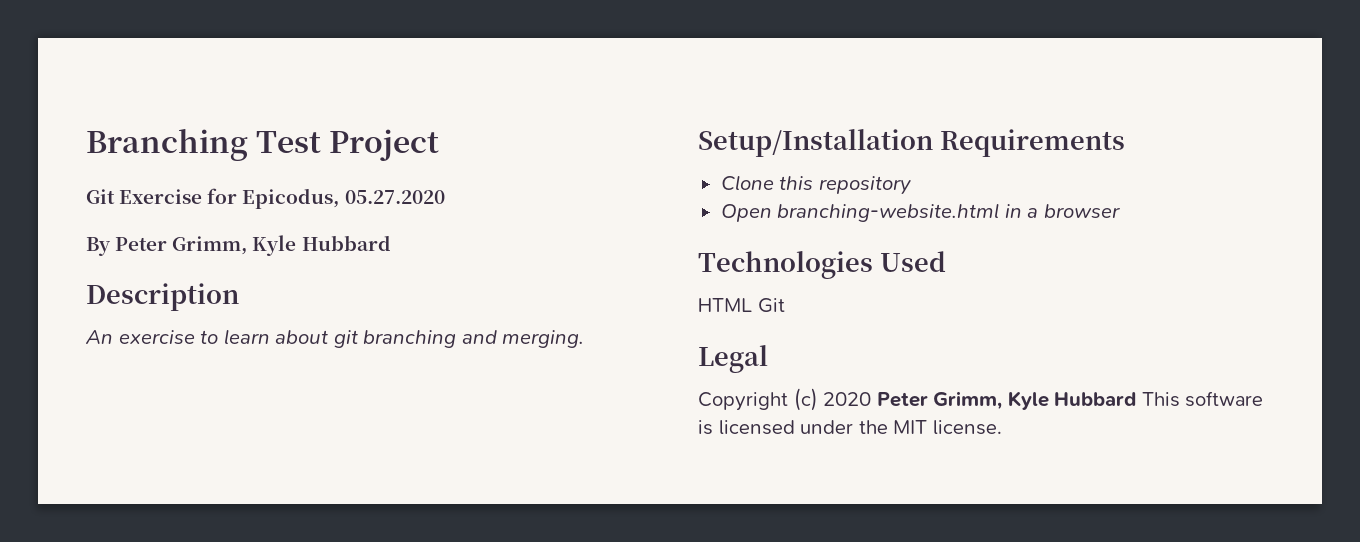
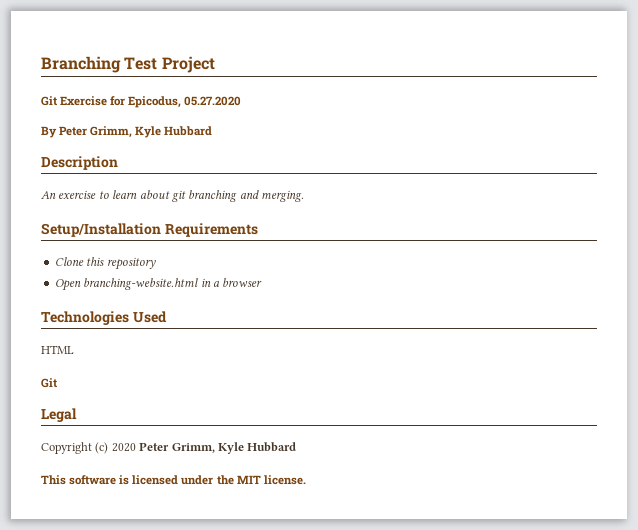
- HTML Git
+ HTML
+ Git
- Copyright (c) 2020 Peter Grimm, Kyle Hubbard This software is licensed under the MIT license.
+ Copyright (c) 2020 Peter Grimm, Kyle Hubbard
+ This software is licensed under the MIT license.

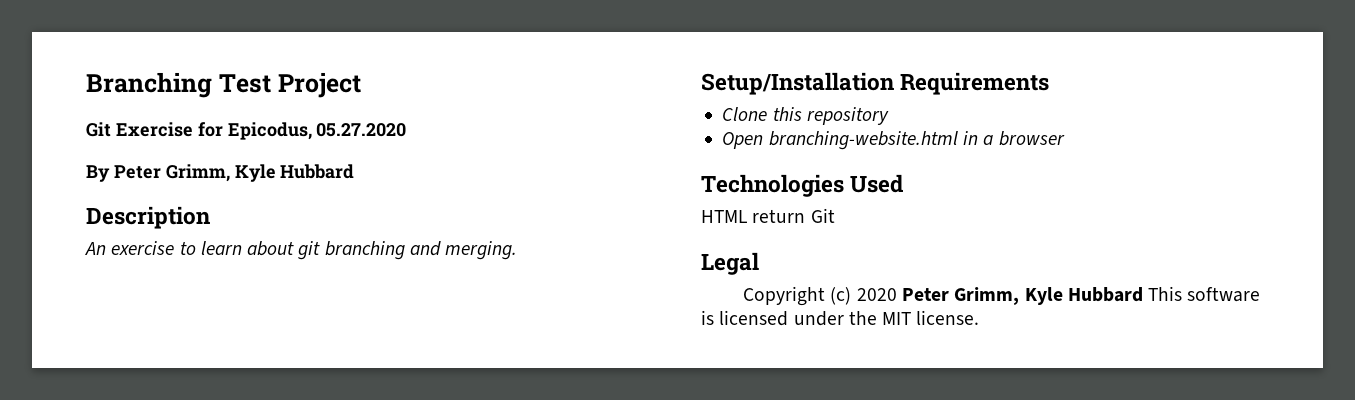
- HTML
- Git
+ HTML return Git
- Copyright (c) 2020 Peter Grimm, Kyle Hubbard
- This software is licensed under the MIT license.
+ Copyright (c) 2020 Peter Grimm, Kyle Hubbard This software is licensed under the MIT license.

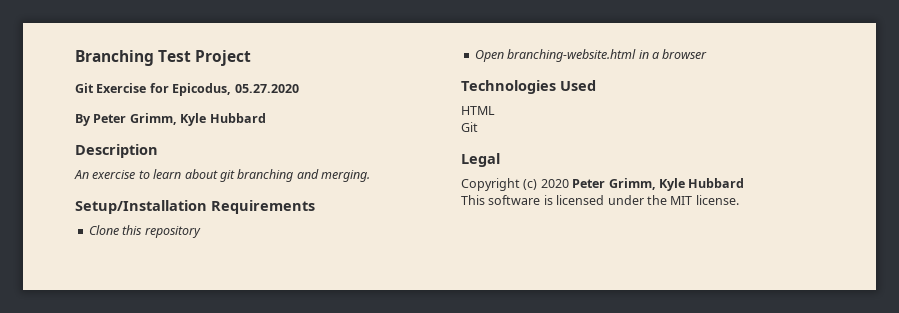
- HTML return Git
+ HTML
+ Git
- Copyright (c) 2020 Peter Grimm, Kyle Hubbard This software is licensed under the MIT license.
+ Copyright (c) 2020 Peter Grimm, Kyle Hubbard
+ This software is licensed under the MIT license.

